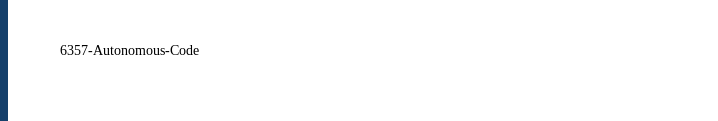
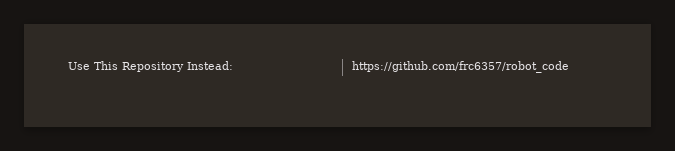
- 6357-Autonomous-Code
+ Use This Repository Instead: https://github.com/frc6357/robot_code

